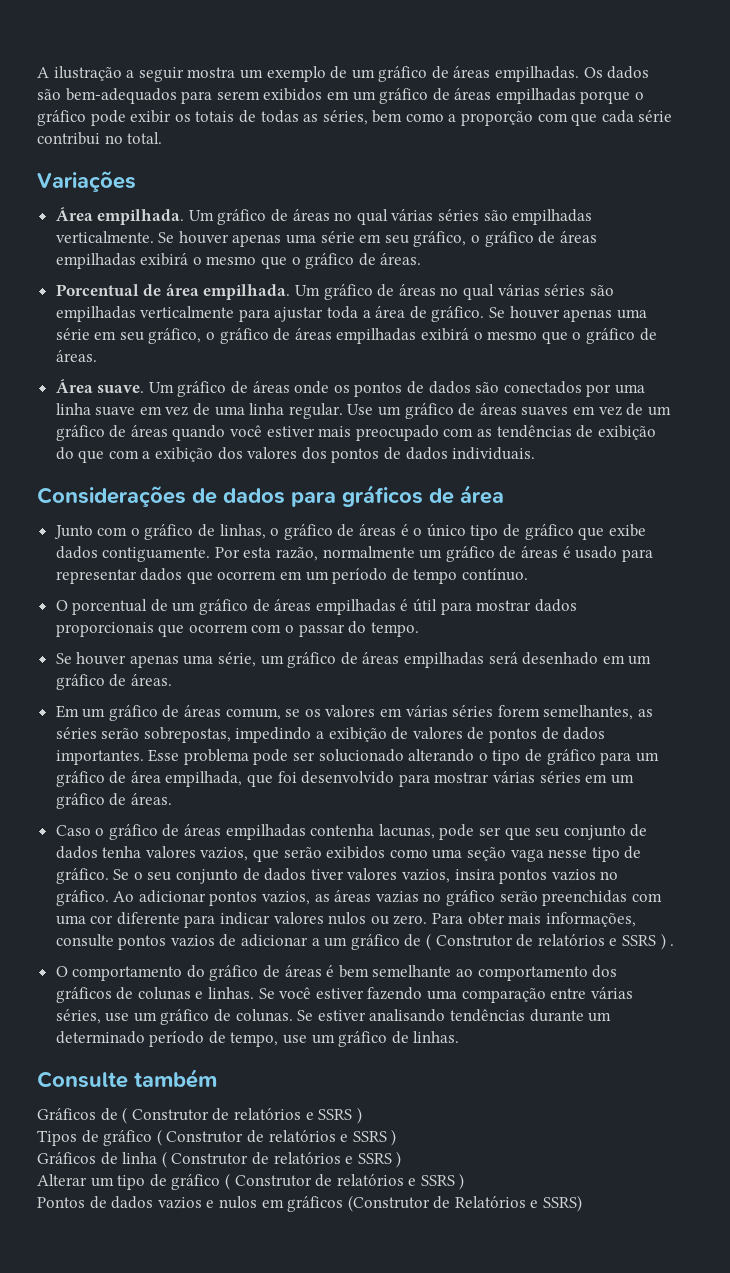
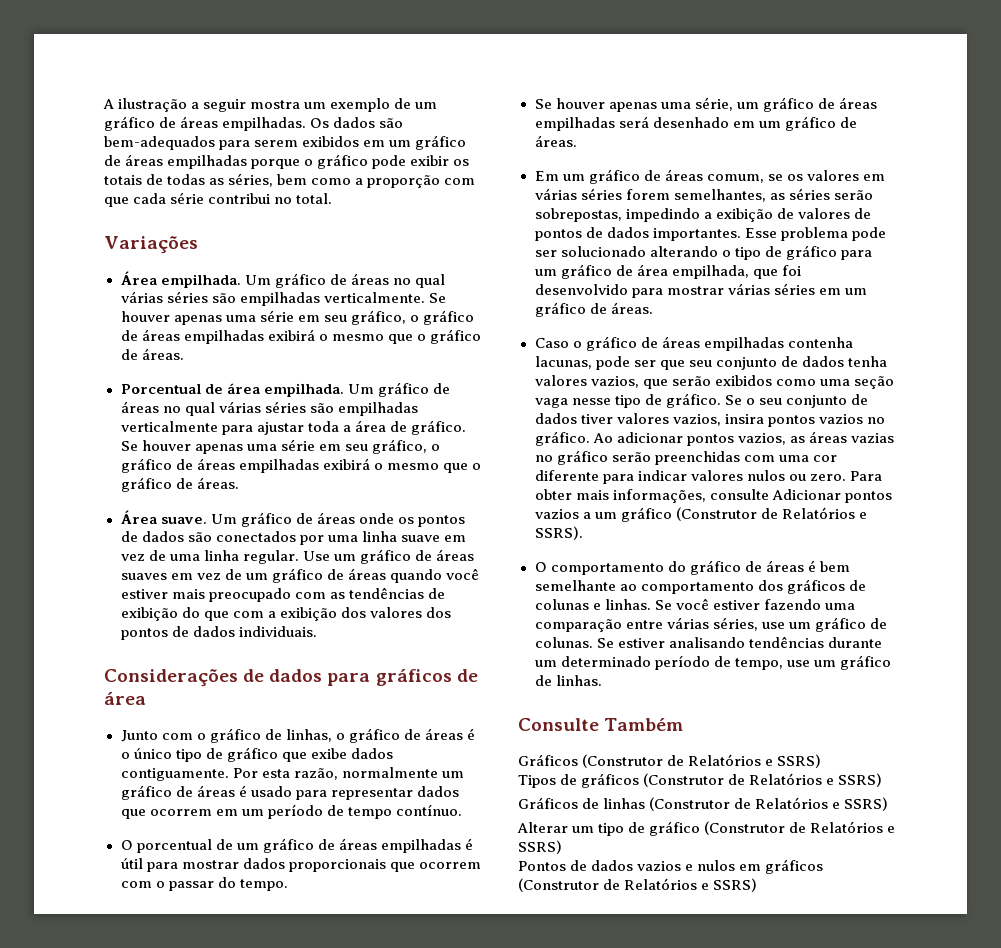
- Para obter mais informações, consulte pontos vazios de adicionar a um gráfico de ( Construtor de relatórios e SSRS ) .
+ Para obter mais informações, consulte Adicionar pontos vazios a um gráfico (Construtor de Relatórios e SSRS).
- Consulte também
- Gráficos de ( Construtor de relatórios e SSRS )
- Tipos de gráfico ( Construtor de relatórios e SSRS )
- Gráficos de linha ( Construtor de relatórios e SSRS )
+ Consulte Também
+ Gráficos (Construtor de Relatórios e SSRS)
+ Tipos de gráficos (Construtor de Relatórios e SSRS)
+ Gráficos de linhas (Construtor de Relatórios e SSRS)
- Alterar um tipo de gráfico ( Construtor de relatórios e SSRS )
+ Alterar um tipo de gráfico (Construtor de Relatórios e SSRS)

